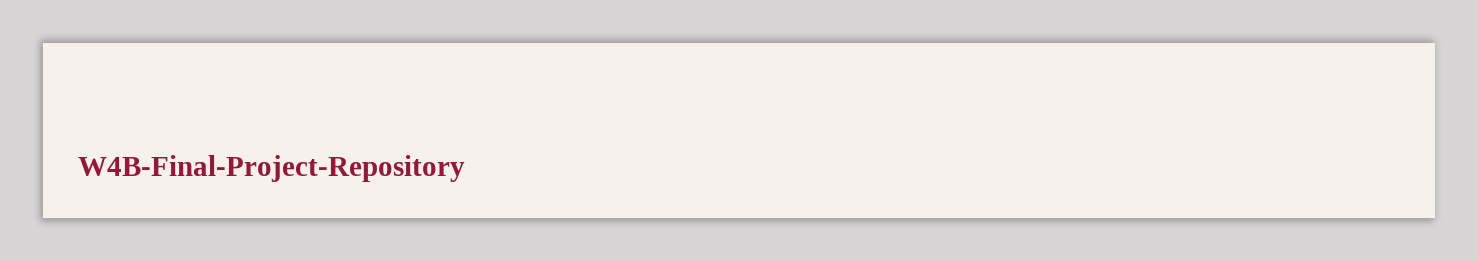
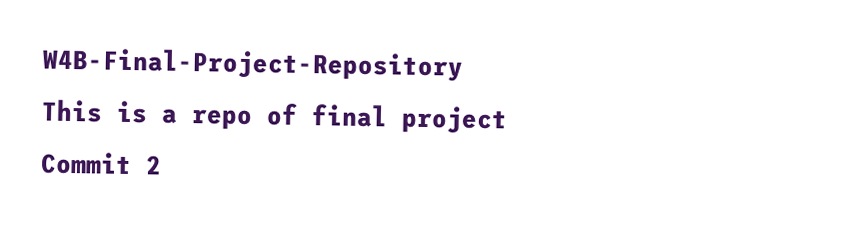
+ This is a repo of final project
+ Commit 2

